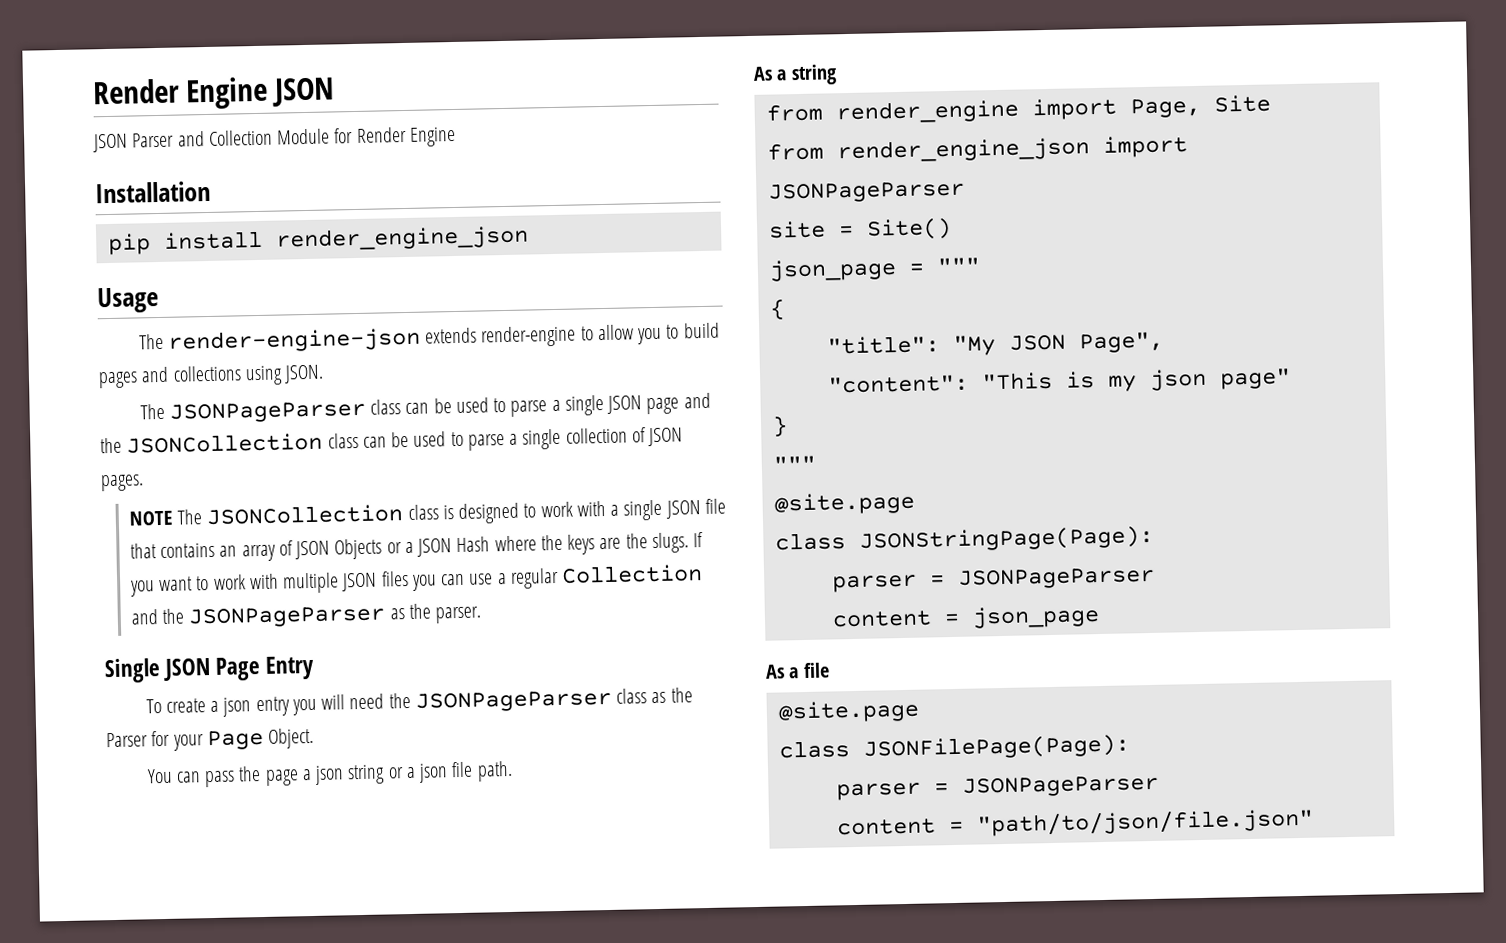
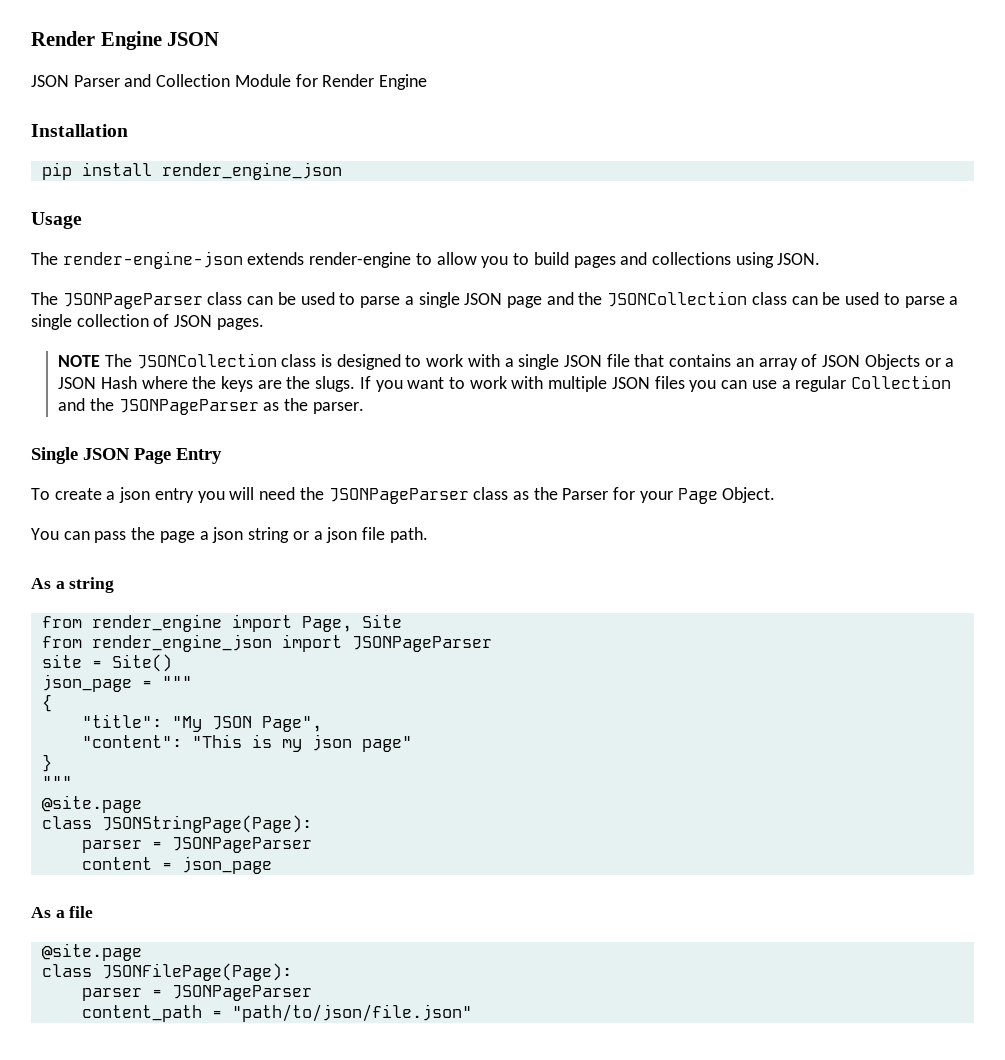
- content = "path/to/json/file.json"
+ content_path = "path/to/json/file.json"

